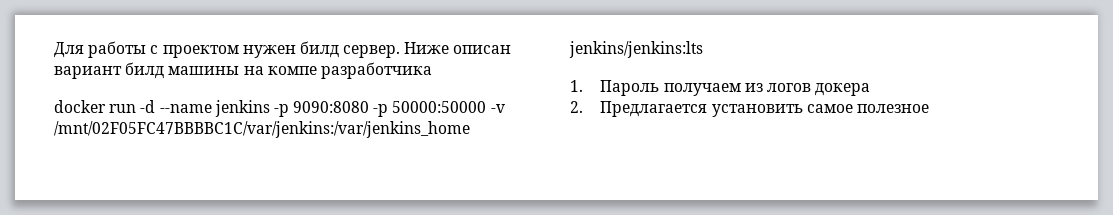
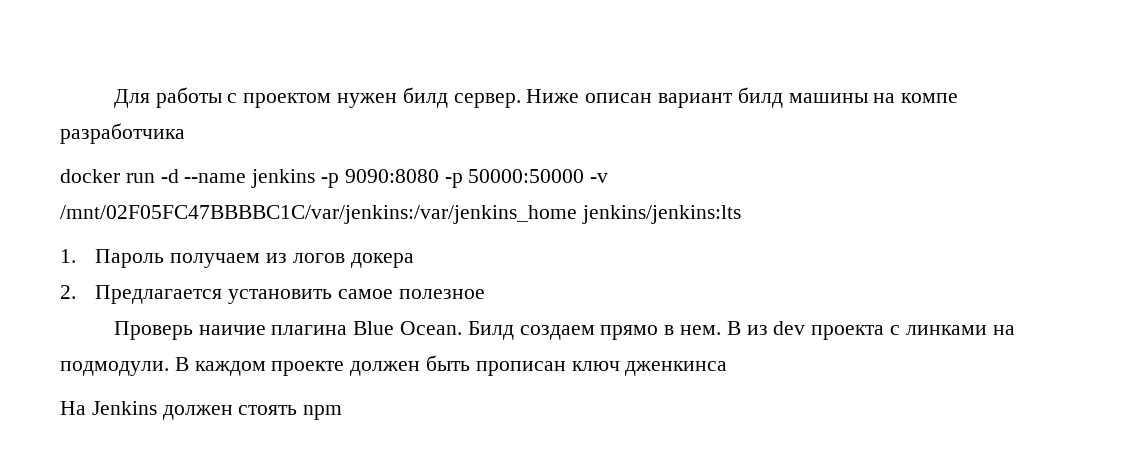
+ Проверь наичие плагина Blue Ocean. Билд создаем прямо в нем. В из dev проекта с линками на подмодули. В каждом проекте должен быть прописан ключ дженкинса
+ На Jenkins должен стоять npm

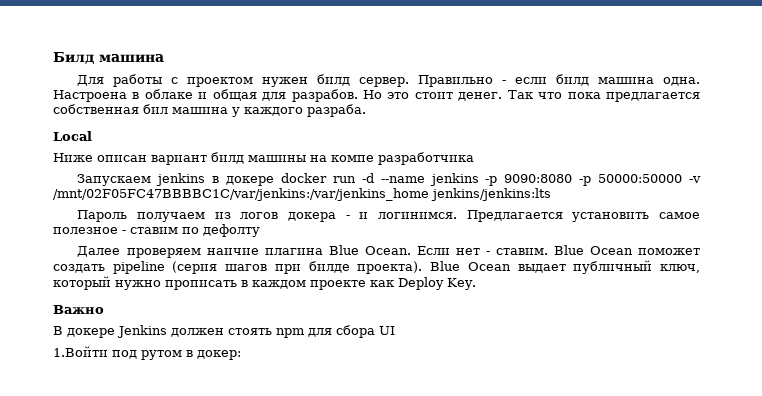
+ Билд машина
- Для работы с проектом нужен билд сервер. Ниже описан вариант билд машины на компе разработчика
+ Для работы с проектом нужен билд сервер. Правильно - если билд машина одна. Настроена в облаке и общая для разрабов. Но это стоит денег. Так что пока предлагается собственная бил машина у каждого разраба.
+ Local
+ Ниже описан вариант билд машины на компе разработчика
- docker run -d --name jenkins -p 9090:8080 -p 50000:50000 -v /mnt/02F05FC47BBBBC1C/var/jenkins:/var/jenkins_home jenkins/jenkins:lts
+ Запускаем jenkins в докере docker run -d --name jenkins -p 9090:8080 -p 50000:50000 -v /mnt/02F05FC47BBBBC1C/var/jenkins:/var/jenkins_home jenkins/jenkins:lts
- 1. Пароль получаем из логов докера
- 2. Предлагается установить самое полезное
- Проверь наичие плагина Blue Ocean. Билд создаем прямо в нем. В из dev проекта с линками на подмодули. В каждом проекте должен быть прописан ключ дженкинса
- На Jenkins должен стоять npm
+ Пароль получаем из логов докера - и логинимся. Предлагается установить самое полезное - ставим по дефолту
+ Далее проверяем наичие плагина Blue Ocean. Если нет - ставим. Blue Ocean поможет создать pipeline (серия шагов при билде проекта). Blue Ocean выдает публичный ключ, который нужно прописать в каждом проекте как Deploy Key.
+ Важно
+ В докере Jenkins должен стоять npm для сбора UI
+ 1.Войти под рутом в докер:

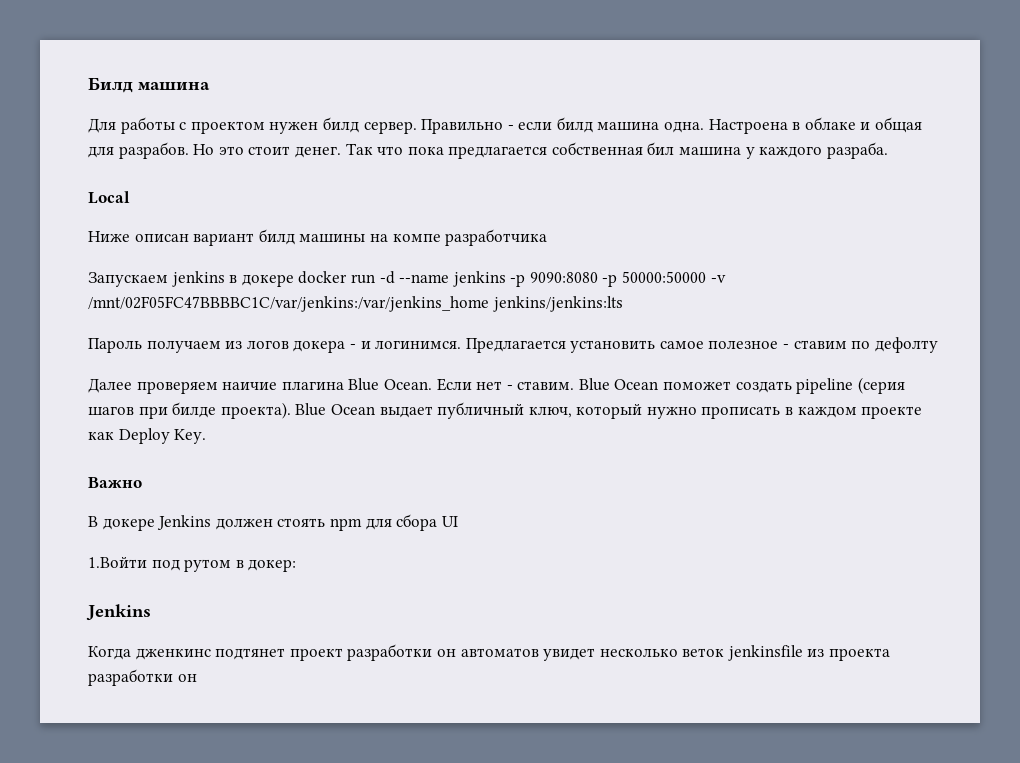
  1.Войти под рутом в докер:
+ Jenkins
+ Когда дженкинс подтянет проект разработки он автоматов увидет несколько веток jenkinsfile из проекта разработки он

